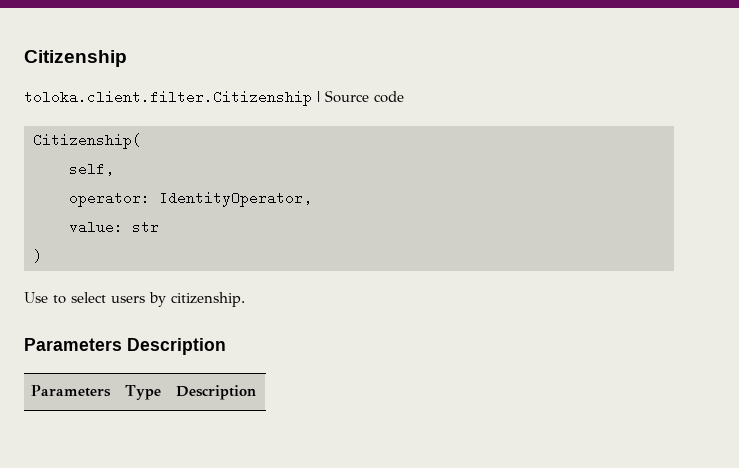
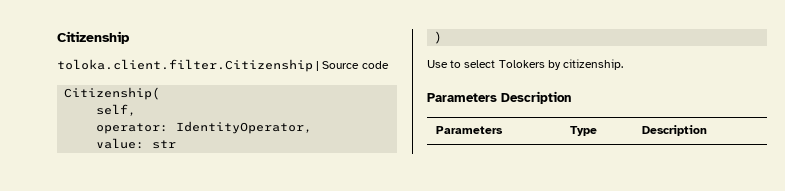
- Use to select users by citizenship.
+ Use to select Tolokers by citizenship.

